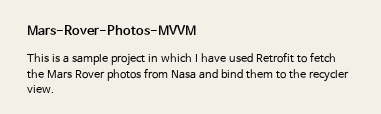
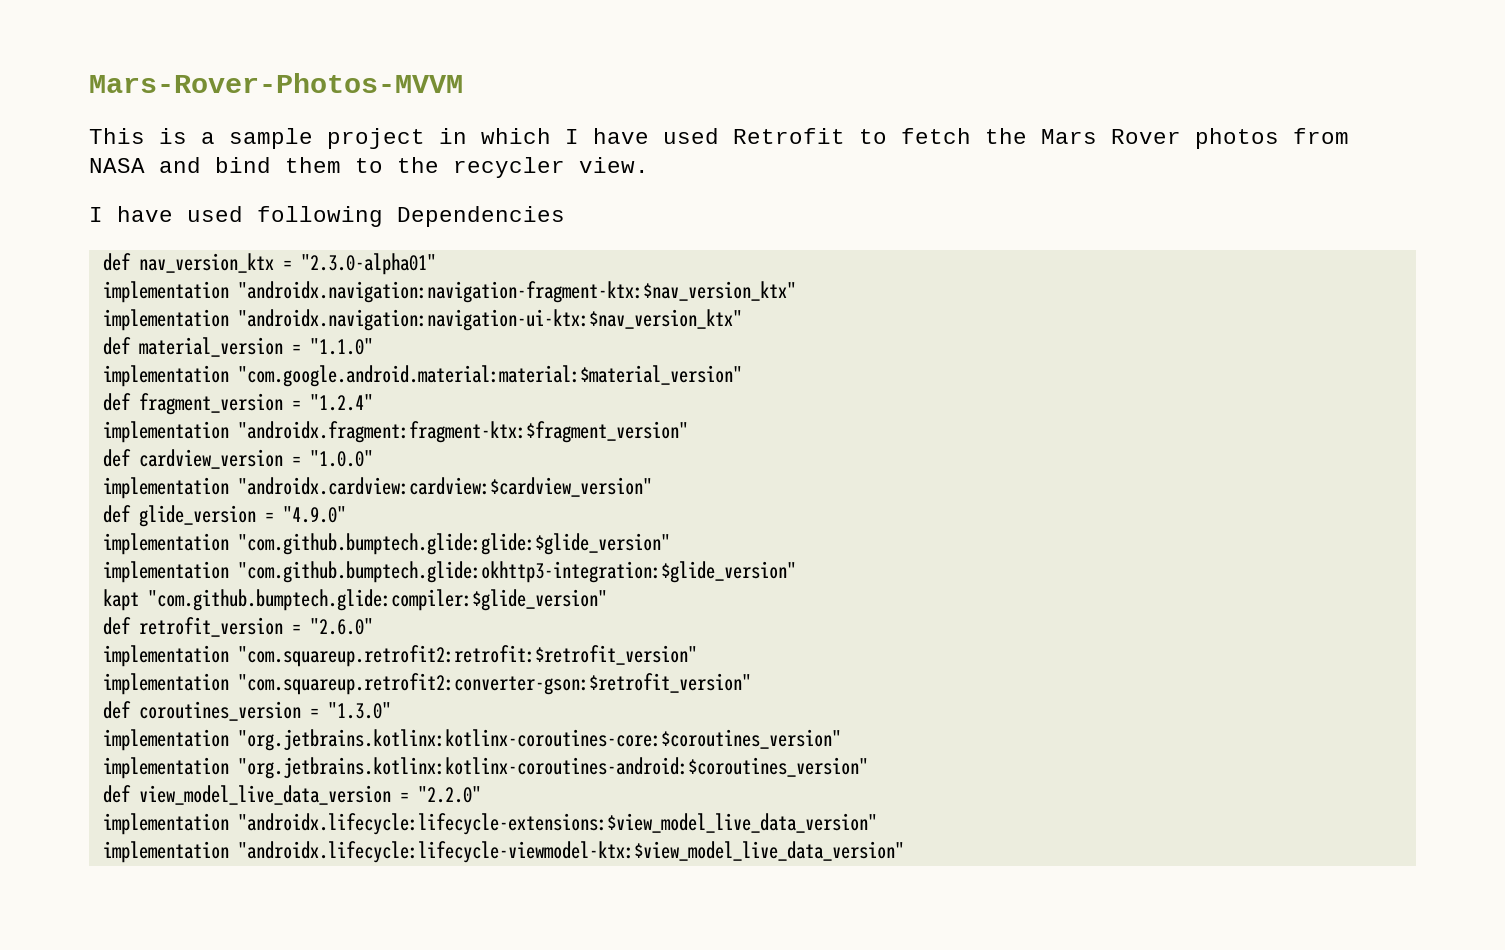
- This is a sample project in which I have used Retrofit to fetch the Mars Rover photos from Nasa and bind them to the recycler view.
+ This is a sample project in which I have used Retrofit to fetch the Mars Rover photos from NASA and bind them to the recycler view.
+ I have used following Dependencies
+ def nav_version_ktx = "2.3.0-alpha01"
+ implementation "androidx.navigation:navigation-fragment-ktx:$nav_version_ktx"
+ implementation "androidx.navigation:navigation-ui-ktx:$nav_version_ktx"
+ def material_version = "1.1.0"
+ implementation "com.google.android.material:material:$material_version"
+ def fragment_version = "1.2.4"
+ implementation "androidx.fragment:fragment-ktx:$fragment_version"
+ def cardview_version = "1.0.0"
+ implementation "androidx.cardview:cardview:$cardview_version"
+ def glide_version = "4.9.0"
+ implementation "com.github.bumptech.glide:glide:$glide_version"
+ implementation "com.github.bumptech.glide:okhttp3-integration:$glide_version"
+ kapt "com.github.bumptech.glide:compiler:$glide_version"
+ def retrofit_version = "2.6.0"
+ implementation "com.squareup.retrofit2:retrofit:$retrofit_version"
+ implementation "com.squareup.retrofit2:converter-gson:$retrofit_version"
+ def coroutines_version = "1.3.0"
+ implementation "org.jetbrains.kotlinx:kotlinx-coroutines-core:$coroutines_version"
+ implementation "org.jetbrains.kotlinx:kotlinx-coroutines-android:$coroutines_version"
+ def view_model_live_data_version = "2.2.0"
+ implementation "androidx.lifecycle:lifecycle-extensions:$view_model_live_data_version"
+ implementation "androidx.lifecycle:lifecycle-viewmodel-ktx:$view_model_live_data_version"

